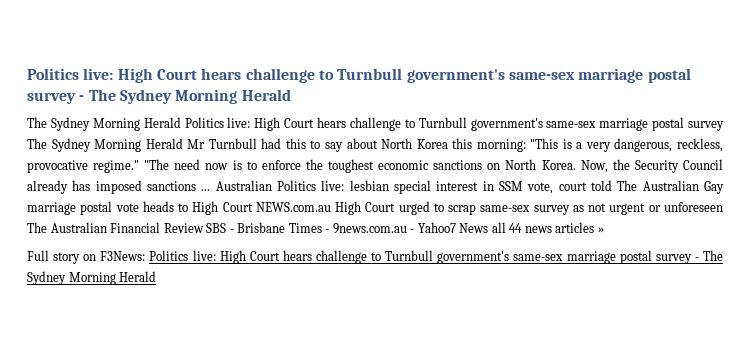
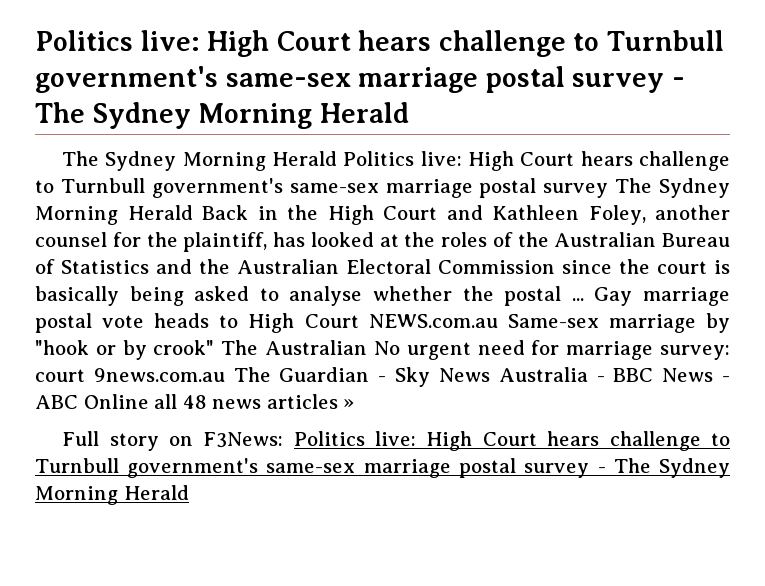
- The Sydney Morning Herald Politics live: High Court hears challenge to Turnbull government's same-sex marriage postal survey The Sydney Morning Herald Mr Turnbull had this to say about North Korea this morning: "This is a very dangerous, reckless, provocative regime." "The need now is to enforce the toughest economic sanctions on North Korea. Now, the Security Council already has imposed sanctions ... Australian Politics live: lesbian special interest in SSM vote, court told The Australian Gay marriage postal vote heads to High Court NEWS.com.au High Court urged to scrap same-sex survey as not urgent or unforeseen The Australian Financial Review SBS - Brisbane Times - 9news.com.au - Yahoo7 News all 44 news articles »
+ The Sydney Morning Herald Politics live: High Court hears challenge to Turnbull government's same-sex marriage postal survey The Sydney Morning Herald Back in the High Court and Kathleen Foley, another counsel for the plaintiff, has looked at the roles of the Australian Bureau of Statistics and the Australian Electoral Commission since the court is basically being asked to analyse whether the postal ... Gay marriage postal vote heads to High Court NEWS.com.au Same-sex marriage by "hook or by crook" The Australian No urgent need for marriage survey: court 9news.com.au The Guardian - Sky News Australia - BBC News - ABC Online all 48 news articles »

